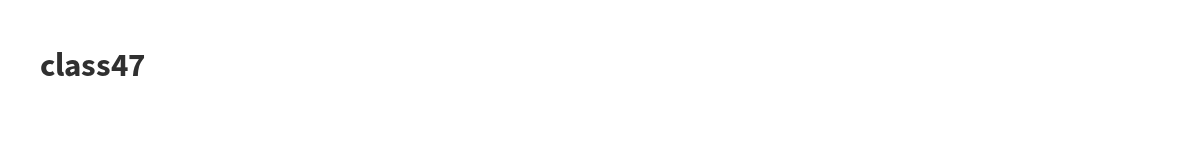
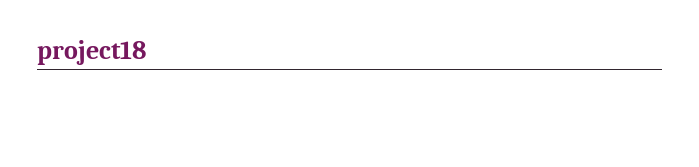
- class47
+ project18

